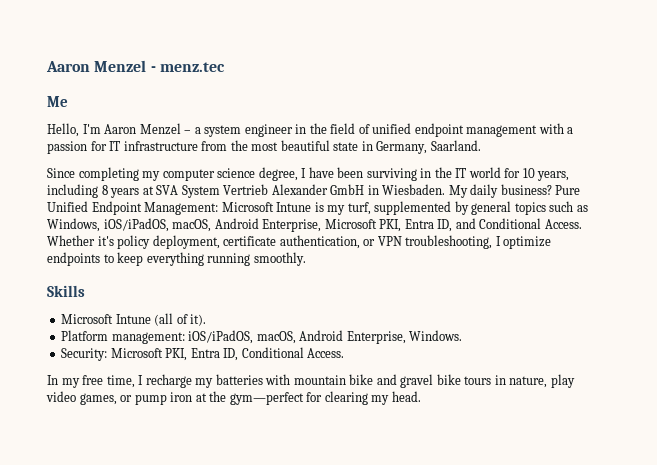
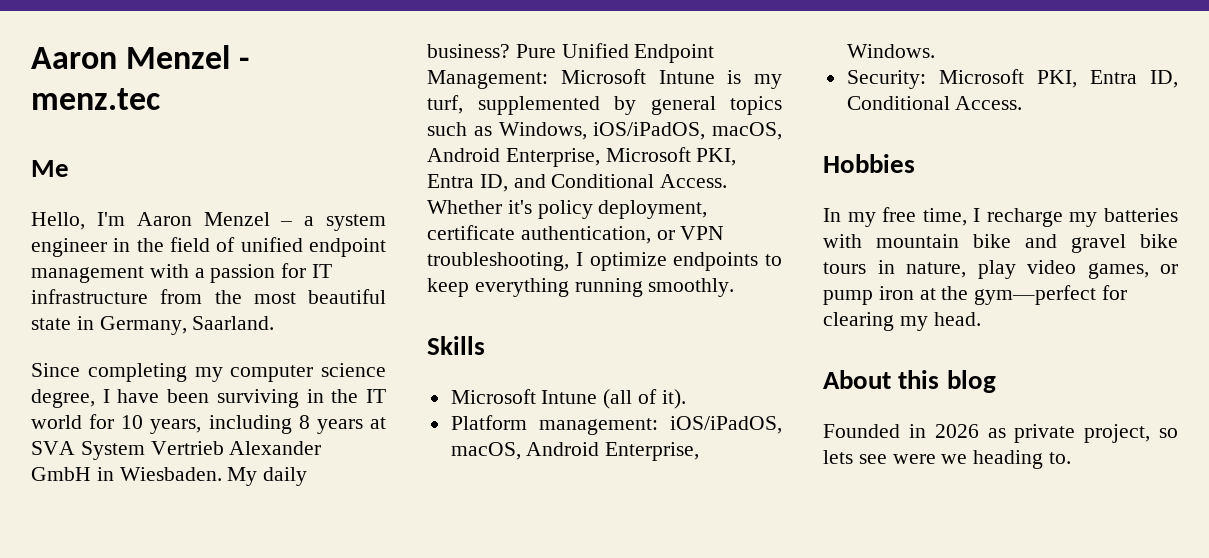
+ Hobbies
+ About this blog
+ Founded in 2026 as private project, so lets see were we heading to.

